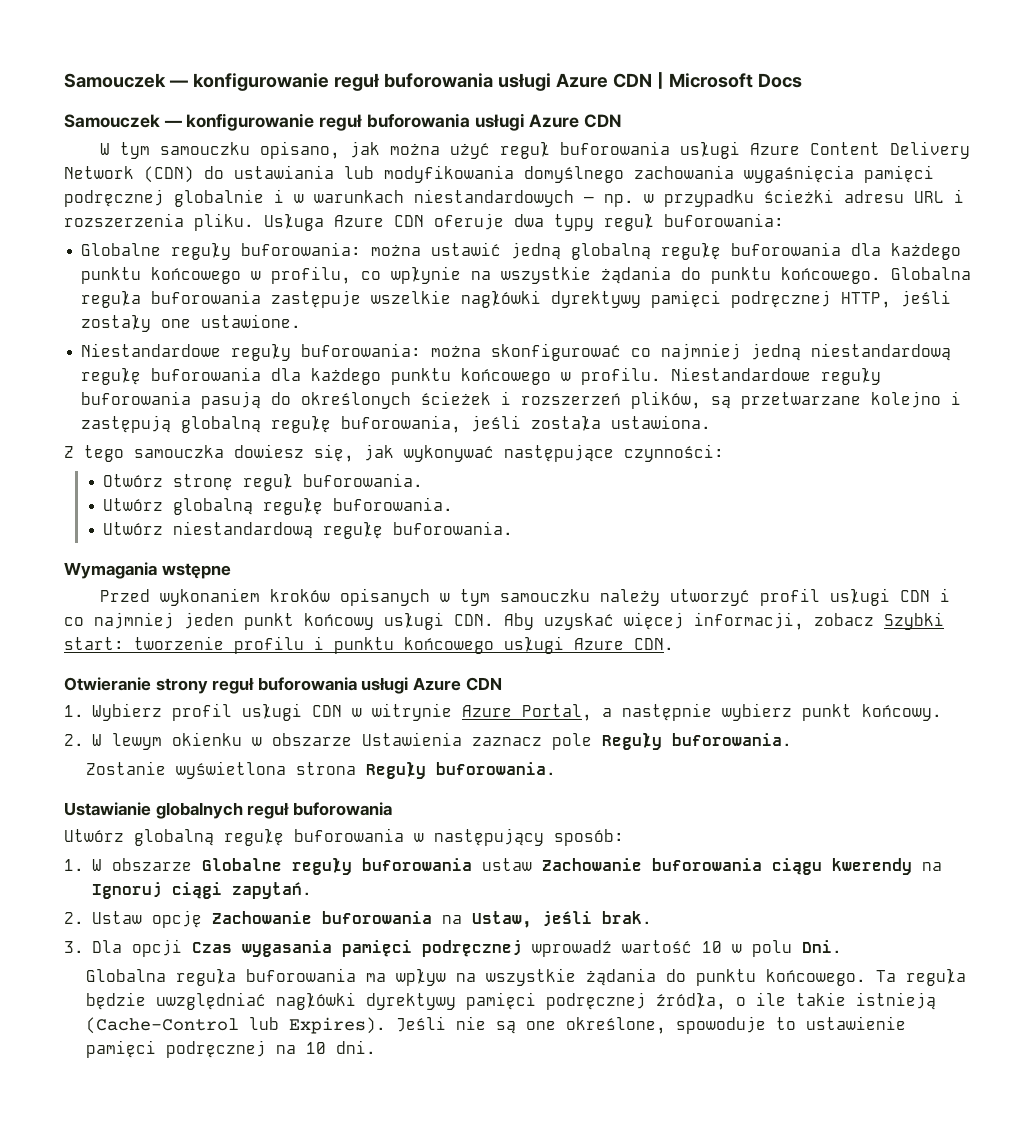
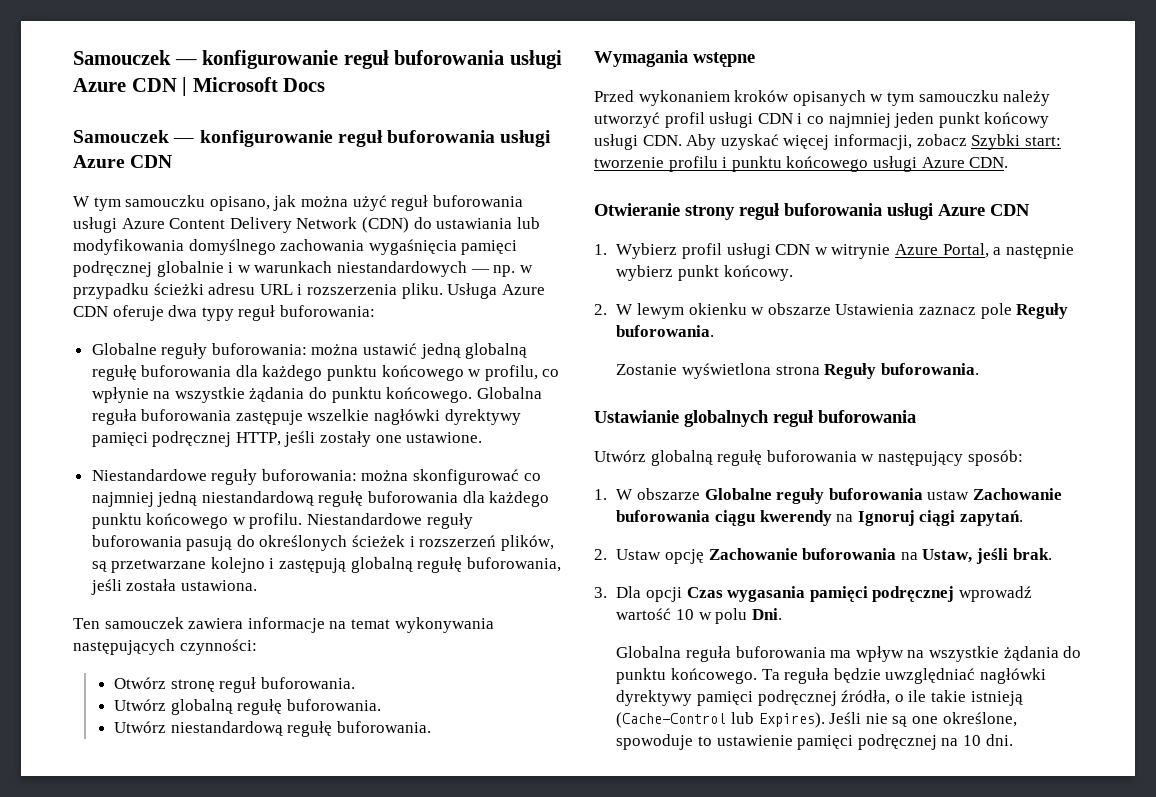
- Z tego samouczka dowiesz się, jak wykonywać następujące czynności:
+ Ten samouczek zawiera informacje na temat wykonywania następujących czynności:

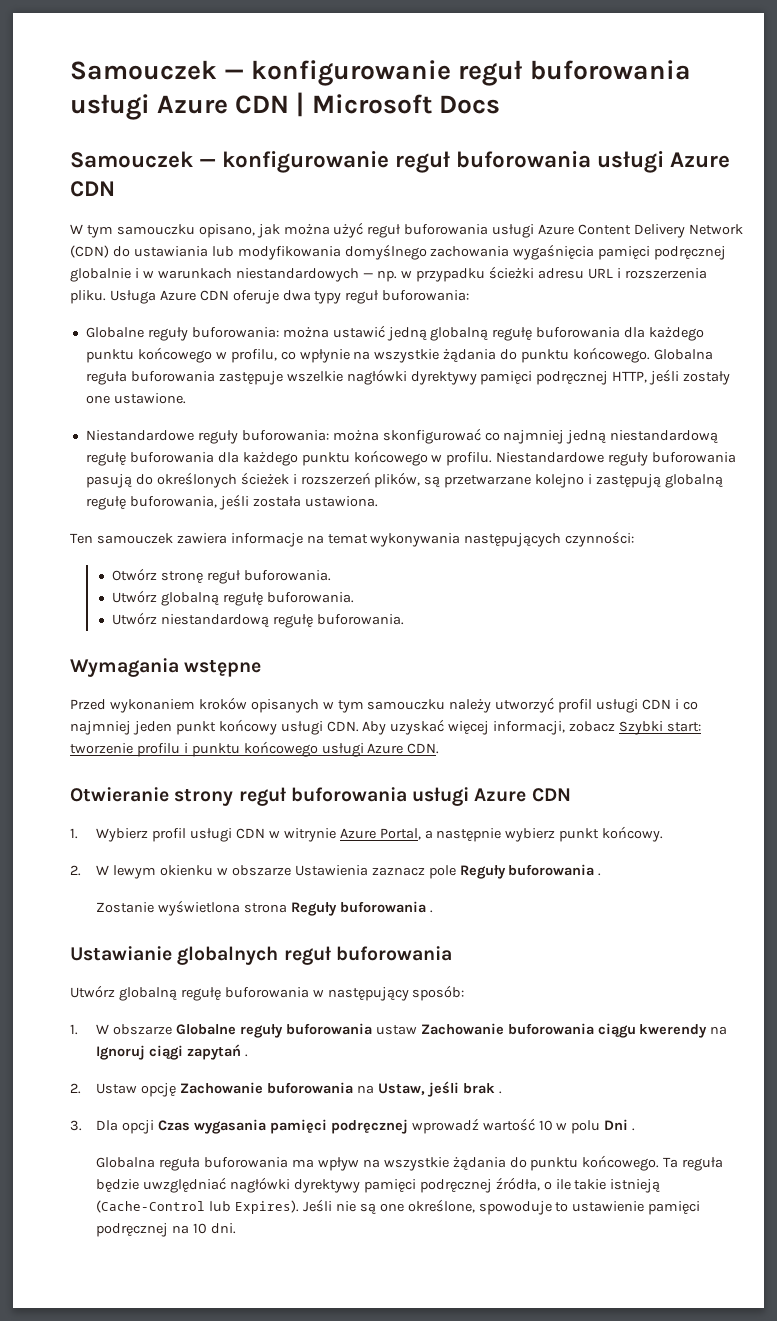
- 2. W lewym okienku w obszarze Ustawienia zaznacz pole Reguły buforowania.
+ 2. W lewym okienku w obszarze Ustawienia zaznacz pole Reguły buforowania .
- Zostanie wyświetlona strona Reguły buforowania.
+ Zostanie wyświetlona strona Reguły buforowania .
- 1. W obszarze Globalne reguły buforowania ustaw Zachowanie buforowania ciągu kwerendy na Ignoruj ciągi zapytań.
+ 1. W obszarze Globalne reguły buforowania ustaw Zachowanie buforowania ciągu kwerendy na Ignoruj ciągi zapytań .
- 2. Ustaw opcję Zachowanie buforowania na Ustaw, jeśli brak.
+ 2. Ustaw opcję Zachowanie buforowania na Ustaw, jeśli brak .
- 3. Dla opcji Czas wygasania pamięci podręcznej wprowadź wartość 10 w polu Dni.
+ 3. Dla opcji Czas wygasania pamięci podręcznej wprowadź wartość 10 w polu Dni .

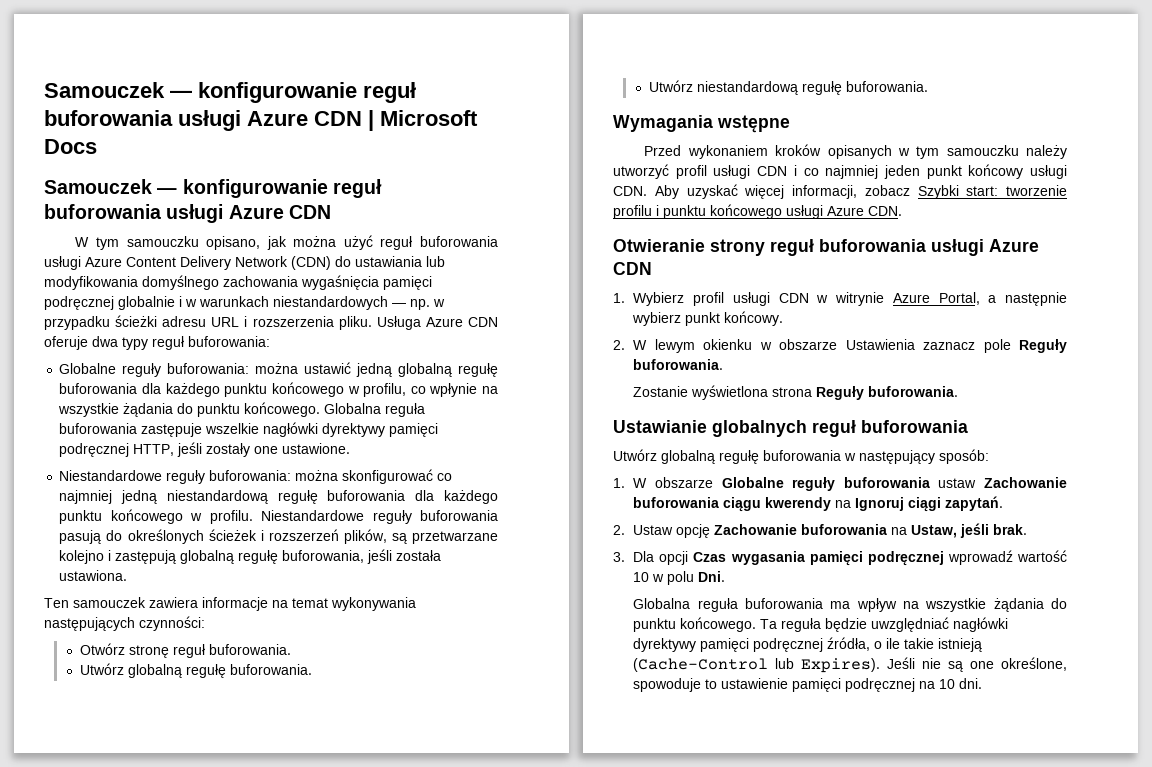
- 2. W lewym okienku w obszarze Ustawienia zaznacz pole Reguły buforowania .
+ 2. W lewym okienku w obszarze Ustawienia zaznacz pole Reguły buforowania.
- Zostanie wyświetlona strona Reguły buforowania .
+ Zostanie wyświetlona strona Reguły buforowania.
- 1. W obszarze Globalne reguły buforowania ustaw Zachowanie buforowania ciągu kwerendy na Ignoruj ciągi zapytań .
+ 1. W obszarze Globalne reguły buforowania ustaw Zachowanie buforowania ciągu kwerendy na Ignoruj ciągi zapytań.
- 2. Ustaw opcję Zachowanie buforowania na Ustaw, jeśli brak .
+ 2. Ustaw opcję Zachowanie buforowania na Ustaw, jeśli brak.
- 3. Dla opcji Czas wygasania pamięci podręcznej wprowadź wartość 10 w polu Dni .
+ 3. Dla opcji Czas wygasania pamięci podręcznej wprowadź wartość 10 w polu Dni.

